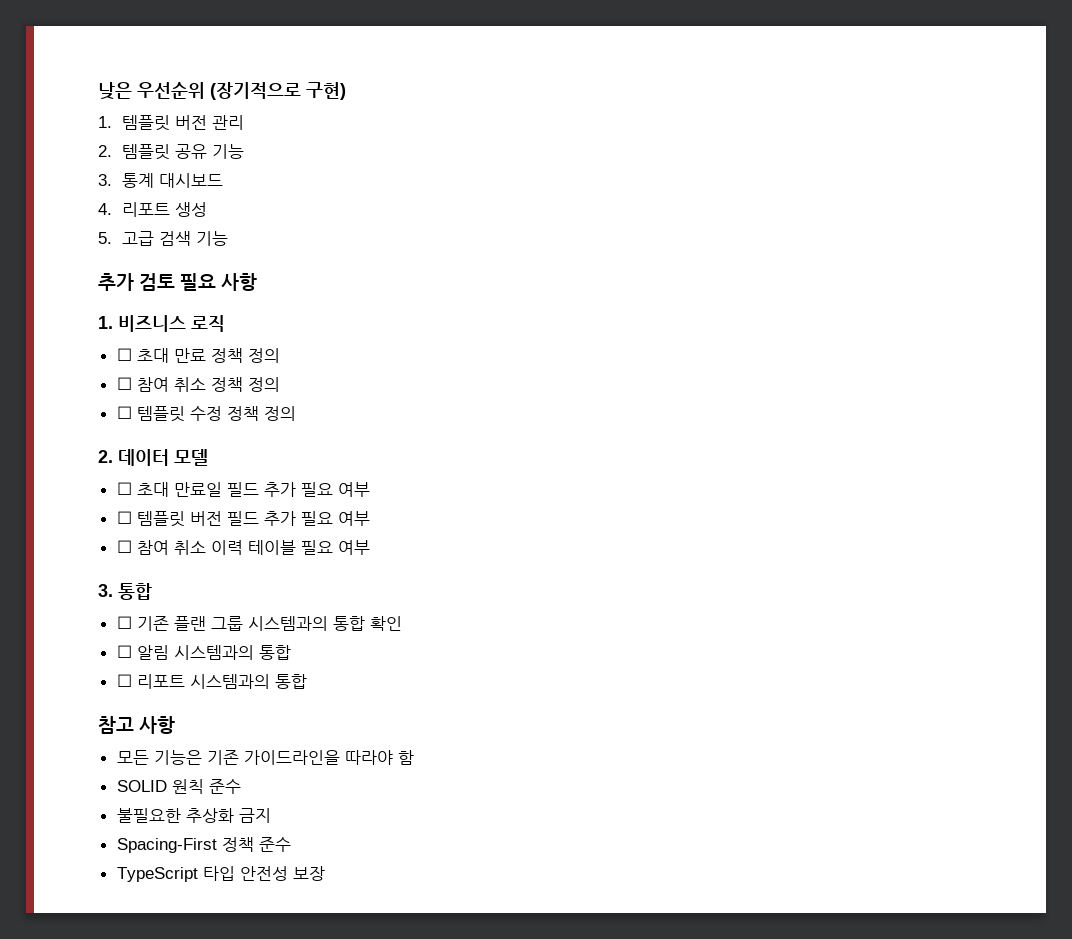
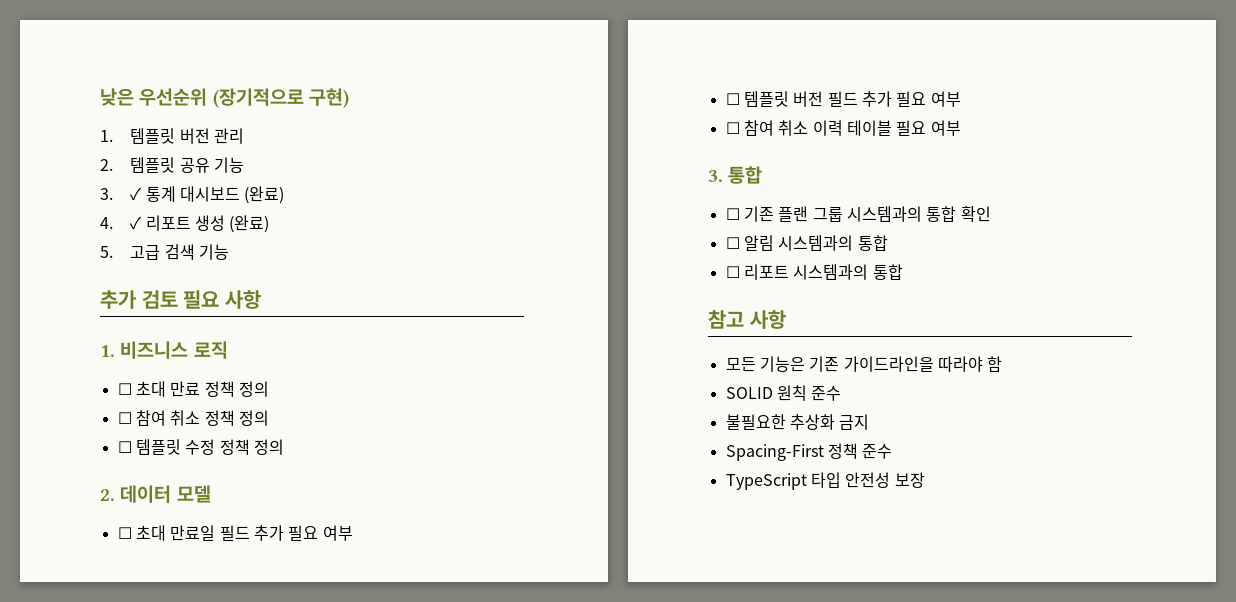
- 3. 통계 대시보드
+ 3. ✓ 통계 대시보드 (완료)
- 4. 리포트 생성
+ 4. ✓ 리포트 생성 (완료)

